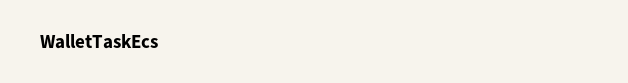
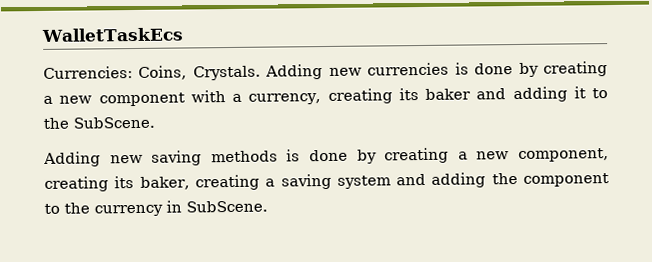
+ Currencies: Coins, Crystals. Adding new currencies is done by creating a new component with a currency, creating its baker and adding it to the SubScene.
+ Adding new saving methods is done by creating a new component, creating its baker, creating a saving system and adding the component to the currency in SubScene.

